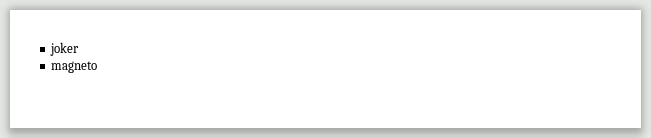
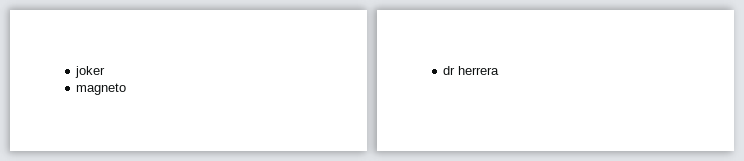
+ dr herrera

